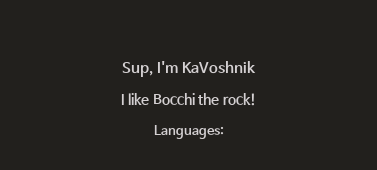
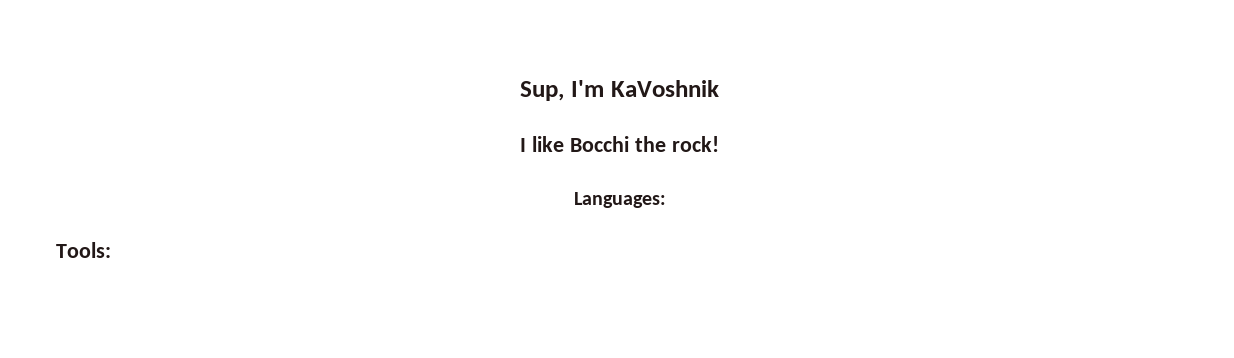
+ Tools:

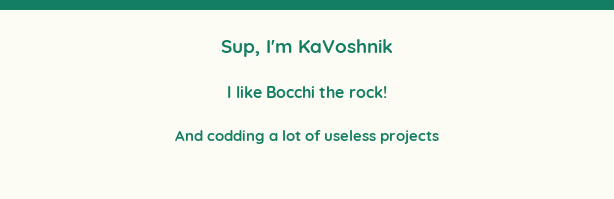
- Languages:
- Tools:
+ And codding a lot of useless projects

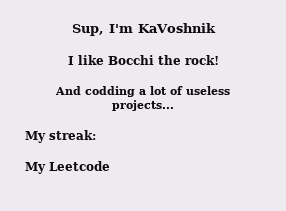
- And codding a lot of useless projects
+ And codding a lot of useless projects...
+ My streak:
+ My Leetcode

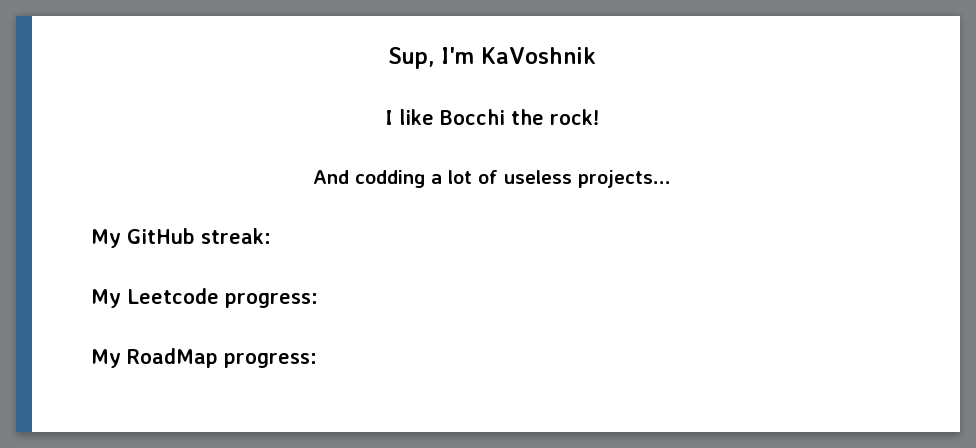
- My streak:
+ My GitHub streak:
- My Leetcode
+ My Leetcode progress:
+ My RoadMap progress:

